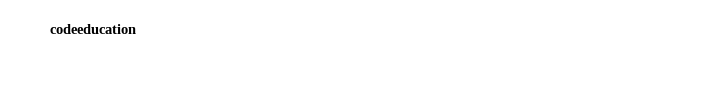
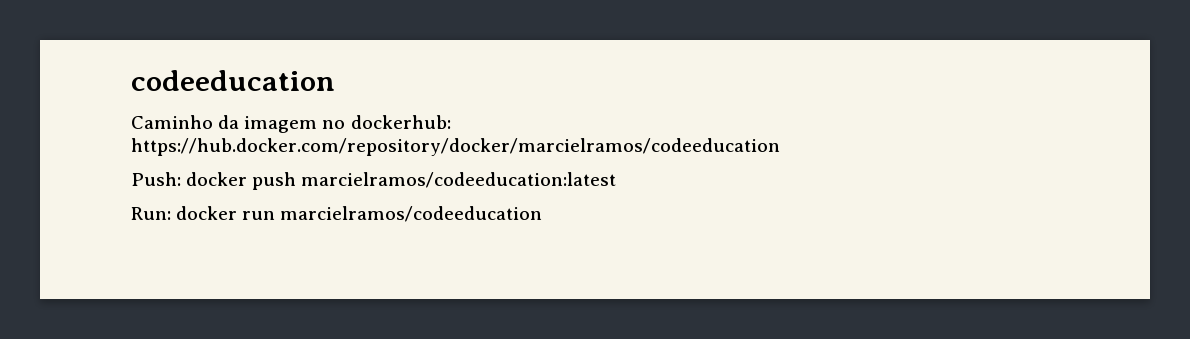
+ Caminho da imagem no dockerhub: https://hub.docker.com/repository/docker/marcielramos/codeeducation
+ Push: docker push marcielramos/codeeducation:latest
+ Run: docker run marcielramos/codeeducation

